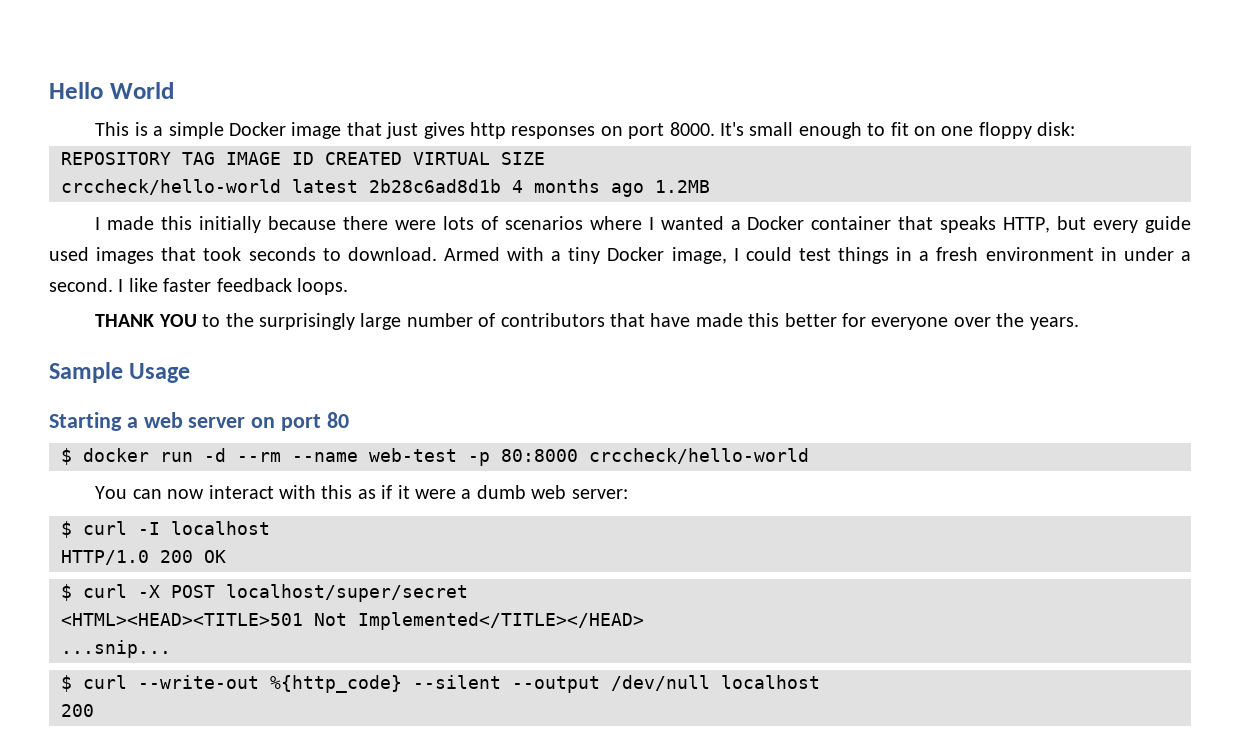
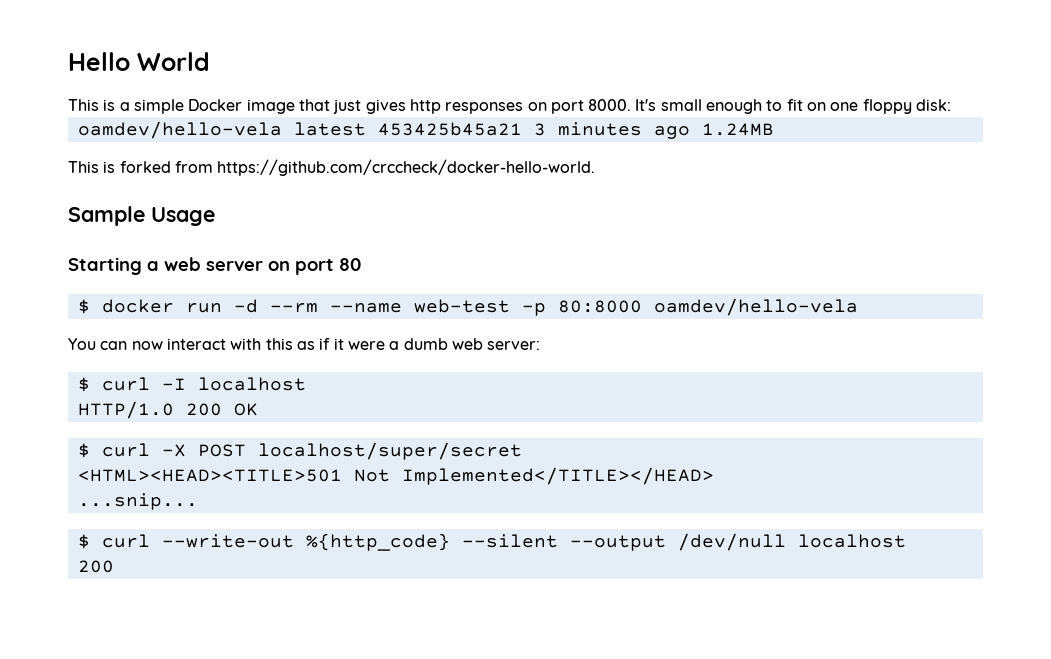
- REPOSITORY TAG IMAGE ID CREATED VIRTUAL SIZE
- crccheck/hello-world latest 2b28c6ad8d1b 4 months ago 1.2MB
- I made this initially because there were lots of scenarios where I wanted a Docker container that speaks HTTP, but every guide used images that took seconds to download. Armed with a tiny Docker image, I could test things in a fresh environment in under a second. I like faster feedback loops.
- THANK YOU to the surprisingly large number of contributors that have made this better for everyone over the years.
+ oamdev/hello-vela latest 453425b45a21 3 minutes ago 1.24MB
+ This is forked from https://github.com/crccheck/docker-hello-world.
- $ docker run -d --rm --name web-test -p 80:8000 crccheck/hello-world
+ $ docker run -d --rm --name web-test -p 80:8000 oamdev/hello-vela

